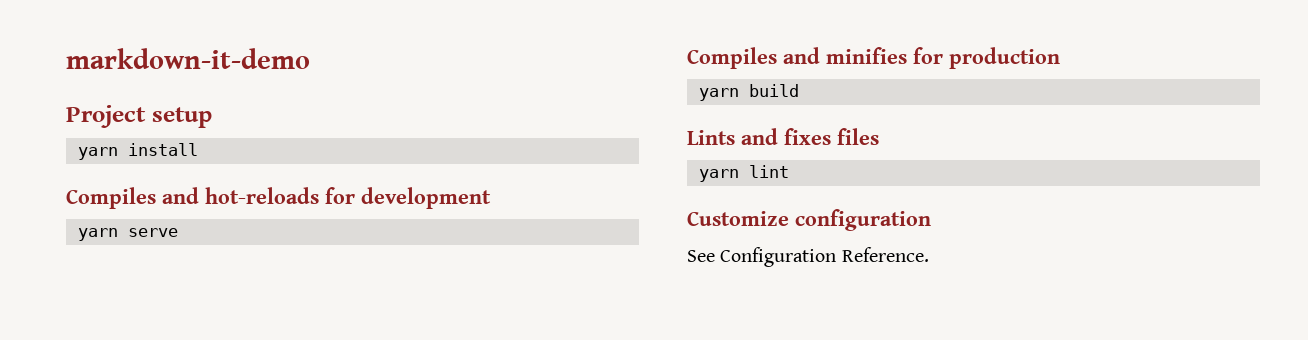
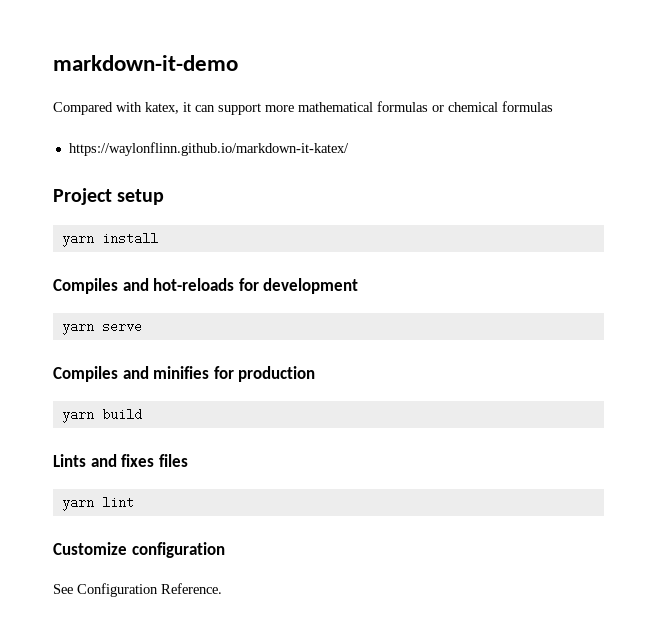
+ Compared with katex, it can support more mathematical formulas or chemical formulas
+ https://waylonflinn.github.io/markdown-it-katex/

